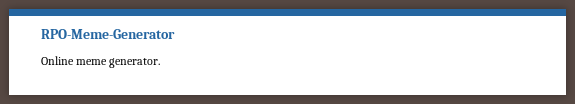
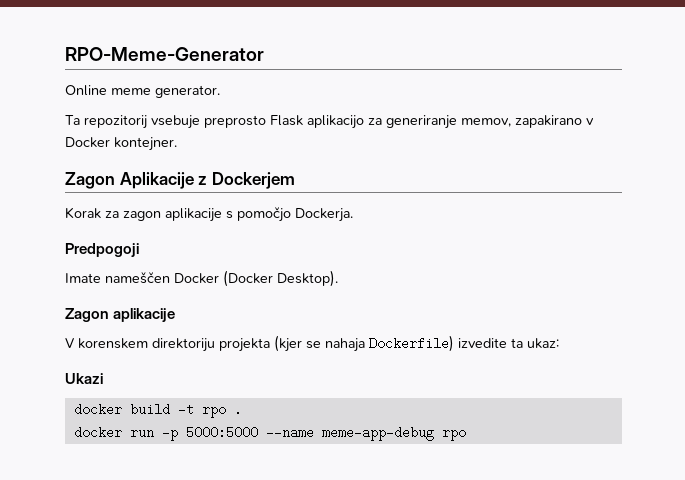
+ Ta repozitorij vsebuje preprosto Flask aplikacijo za generiranje memov, zapakirano v Docker kontejner.
+ Zagon Aplikacije z Dockerjem
+ Korak za zagon aplikacije s pomočjo Dockerja.
+ Predpogoji
+ Imate nameščen Docker (Docker Desktop).
+ Zagon aplikacije
+ V korenskem direktoriju projekta (kjer se nahaja Dockerfile) izvedite ta ukaz:
+ Ukazi
+ docker build -t rpo .
+ docker run -p 5000:5000 --name meme-app-debug rpo

